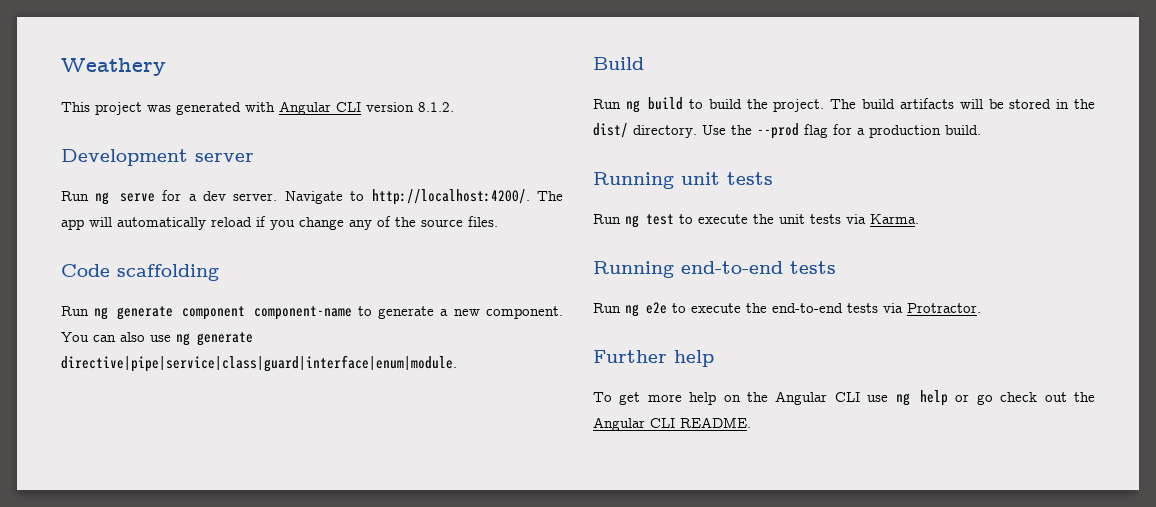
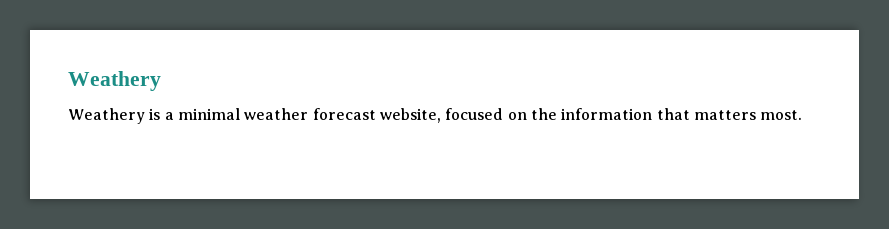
- This project was generated with Angular CLI version 8.1.2.
- Development server
- Run ng serve for a dev server. Navigate to http://localhost:4200/. The app will automatically reload if you change any of the source files.
- Code scaffolding
- Run ng generate component component-name to generate a new component. You can also use ng generate directive|pipe|service|class|guard|interface|enum|module.
- Build
- Run ng build to build the project. The build artifacts will be stored in the dist/ directory. Use the --prod flag for a production build.
- Running unit tests
- Run ng test to execute the unit tests via Karma.
- Running end-to-end tests
- Run ng e2e to execute the end-to-end tests via Protractor.
- Further help
- To get more help on the Angular CLI use ng help or go check out the Angular CLI README.
+ Weathery is a minimal weather forecast website, focused on the information that matters most.

